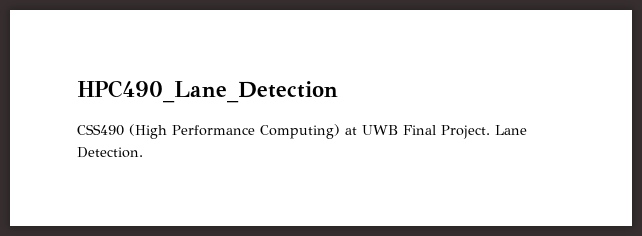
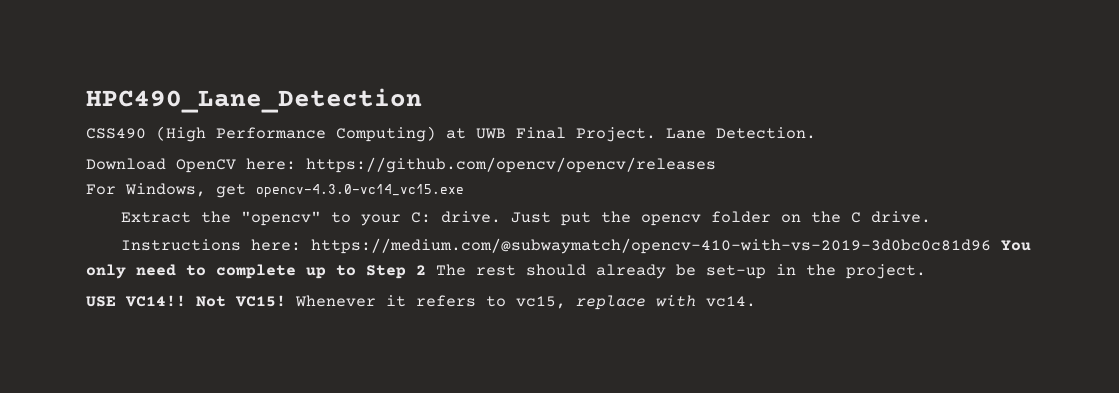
+ Download OpenCV here: https://github.com/opencv/opencv/releases
+ For Windows, get opencv-4.3.0-vc14_vc15.exe
+ Extract the "opencv" to your C: drive. Just put the opencv folder on the C drive.
+ Instructions here: https://medium.com/@subwaymatch/opencv-410-with-vs-2019-3d0bc0c81d96 You only need to complete up to Step 2 The rest should already be set-up in the project.
+ USE VC14!! Not VC15! Whenever it refers to vc15, replace with vc14.

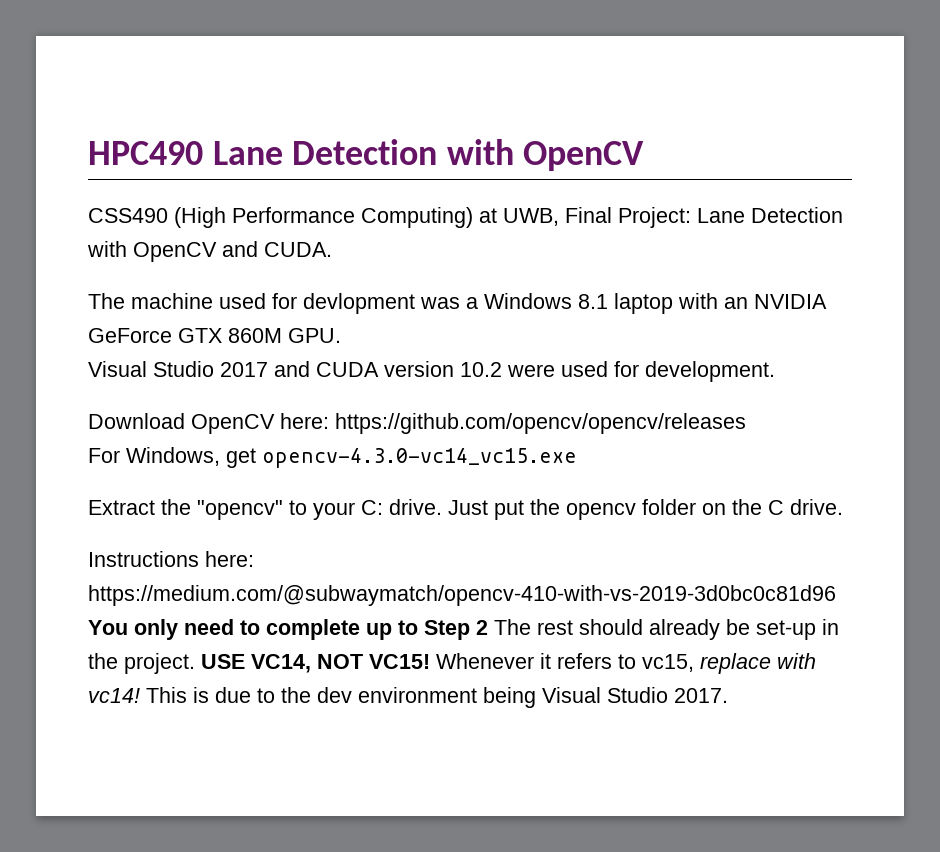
- HPC490_Lane_Detection
+ HPC490 Lane Detection with OpenCV
- CSS490 (High Performance Computing) at UWB Final Project. Lane Detection.
+ CSS490 (High Performance Computing) at UWB, Final Project: Lane Detection with OpenCV and CUDA.
+ The machine used for devlopment was a Windows 8.1 laptop with an NVIDIA GeForce GTX 860M GPU.
+ Visual Studio 2017 and CUDA version 10.2 were used for development.
- Instructions here: https://medium.com/@subwaymatch/opencv-410-with-vs-2019-3d0bc0c81d96 You only need to complete up to Step 2 The rest should already be set-up in the project.
- USE VC14!! Not VC15!
+ Instructions here: https://medium.com/@subwaymatch/opencv-410-with-vs-2019-3d0bc0c81d96 You only need to complete up to Step 2 The rest should already be set-up in the project. USE VC14, NOT VC15!
- Whenever it refers to vc15, replace with vc14.
+ Whenever it refers to vc15, replace with vc14! This is due to the dev environment being Visual Studio 2017.

